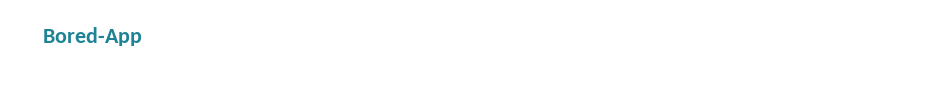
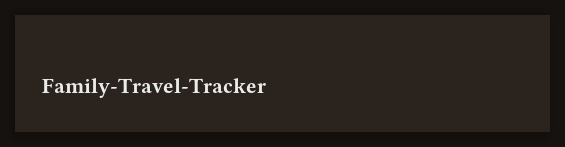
- Bored-App
+ Family-Travel-Tracker

